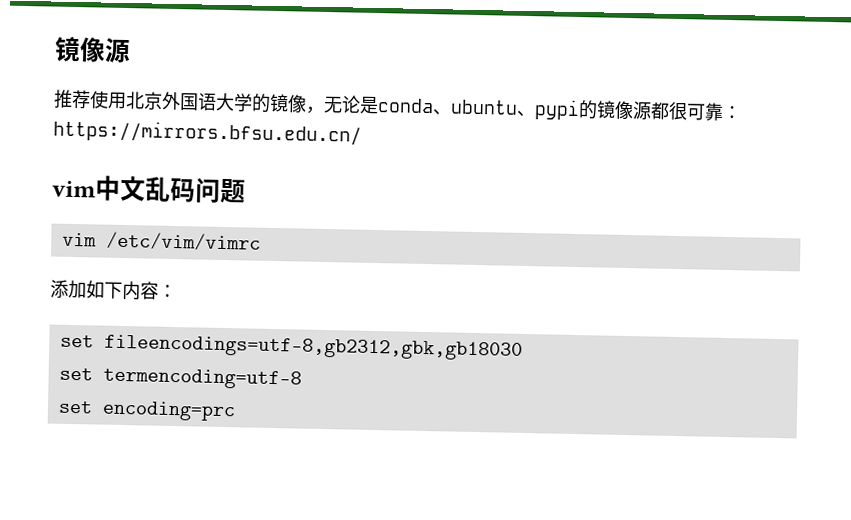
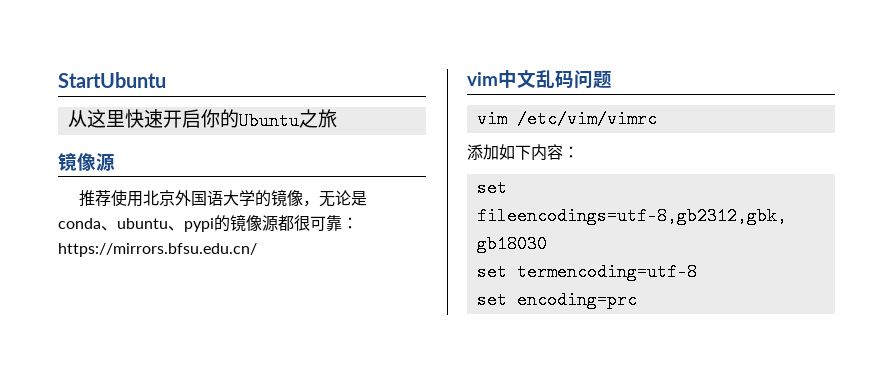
+ StartUbuntu
+ 从这里快速开启你的Ubuntu之旅

